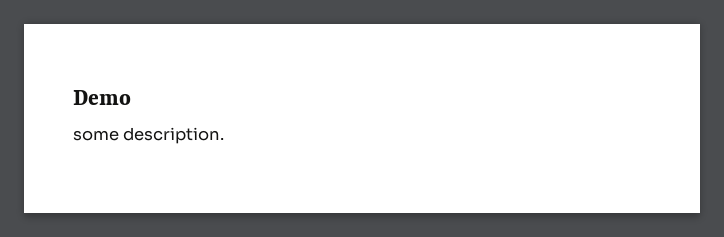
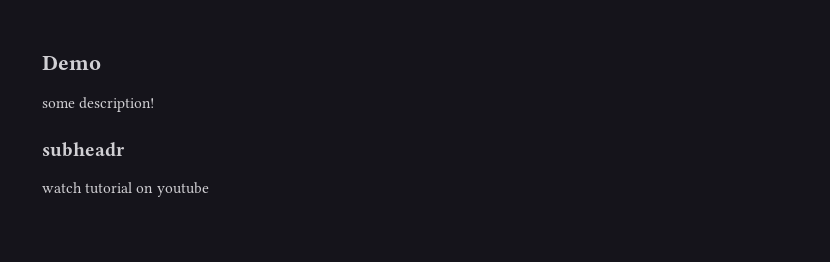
- some description.
+ some description!
+ subheadr
+ watch tutorial on youtube

